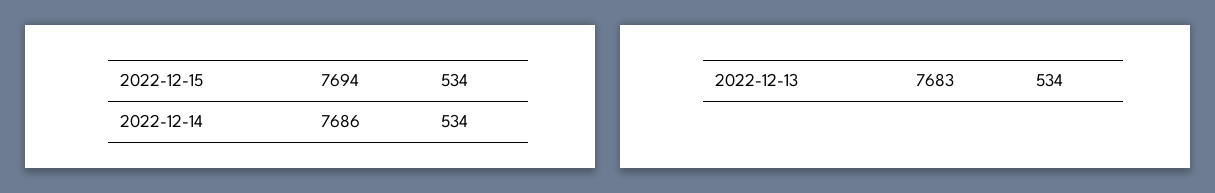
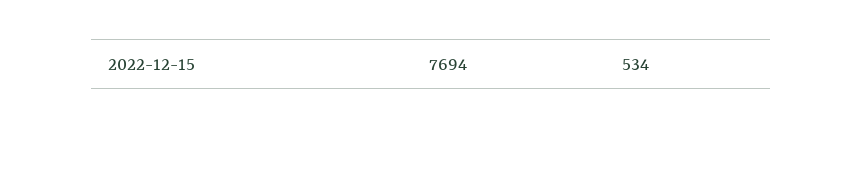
- 2022-12-14 | 7686 | 534
- 2022-12-13 | 7683 | 534

